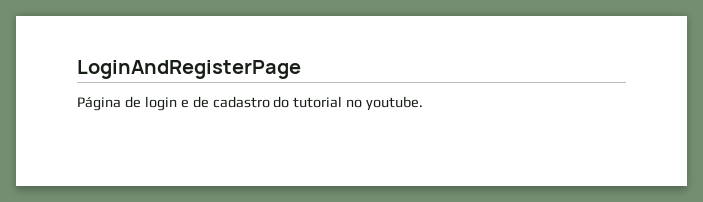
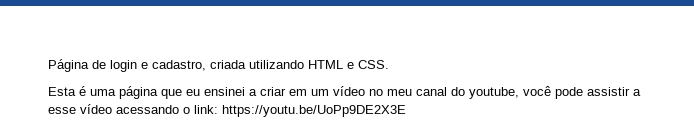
- LoginAndRegisterPage
- Página de login e de cadastro do tutorial no youtube.
+ Página de login e cadastro, criada utilizando HTML e CSS.
+ Esta é uma página que eu ensinei a criar em um vídeo no meu canal do youtube, você pode assistir a esse vídeo acessando o link: https://youtu.be/UoPp9DE2X3E

